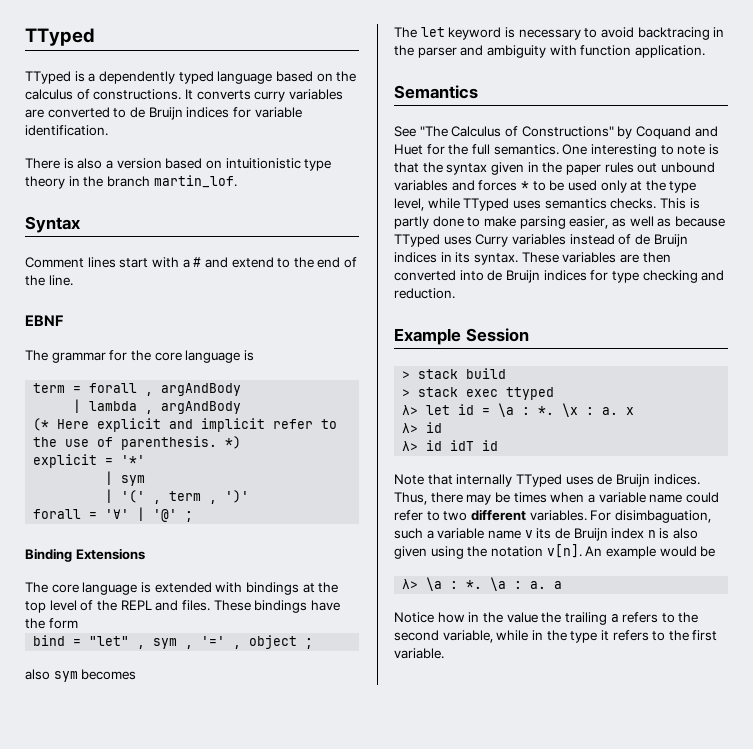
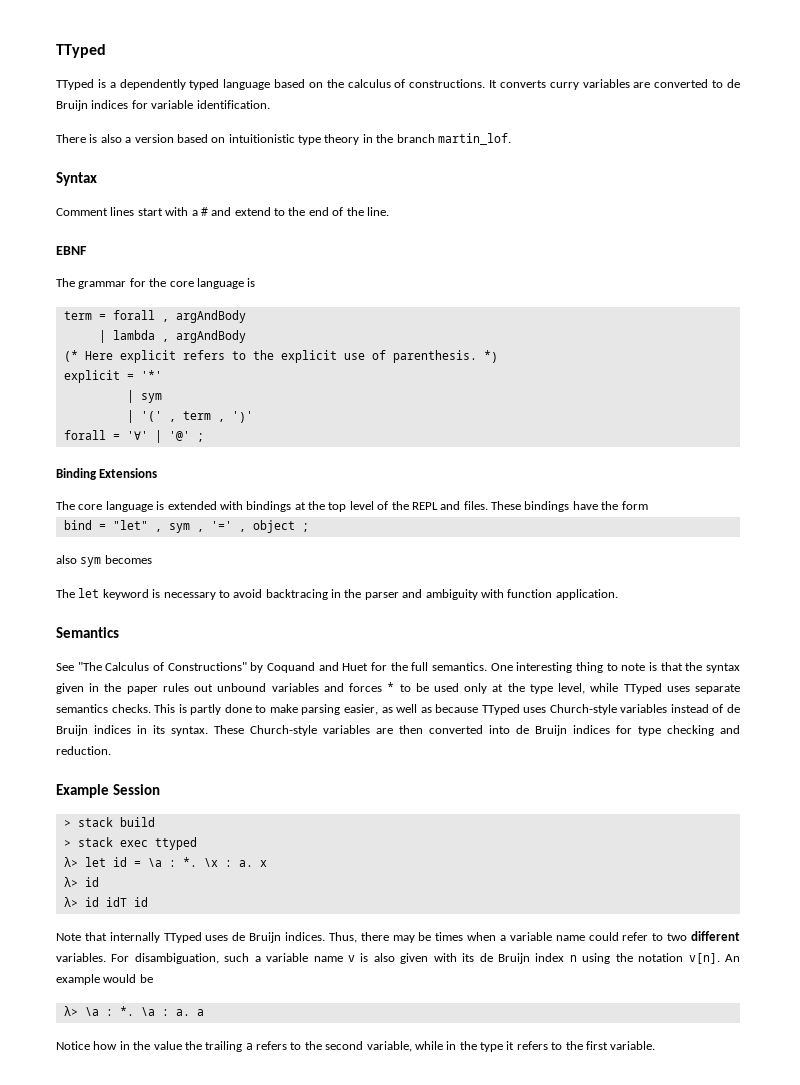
- (* Here explicit and implicit refer to the use of parenthesis.
+ (* Here explicit refers to the explicit use of parenthesis.
- One interesting to note is that the syntax given in the paper rules out unbound variables and forces * to be used only at the type level, while TTyped uses semantics checks.
+ One interesting thing to note is that the syntax given in the paper rules out unbound variables and forces * to be used only at the type level, while TTyped uses separate semantics checks.
- This is partly done to make parsing easier, as well as because TTyped uses Curry variables instead of de Bruijn indices in its syntax.
+ This is partly done to make parsing easier, as well as because TTyped uses Church-style variables instead of de Bruijn indices in its syntax.
- These variables are then converted into de Bruijn indices for type checking and reduction.
+ These Church-style variables are then converted into de Bruijn indices for type checking and reduction.
- For disimbaguation, such a variable name v its de Bruijn index n is also given using the notation v[n].
+ For disambiguation, such a variable name v is also given with its de Bruijn index n using the notation v[n].

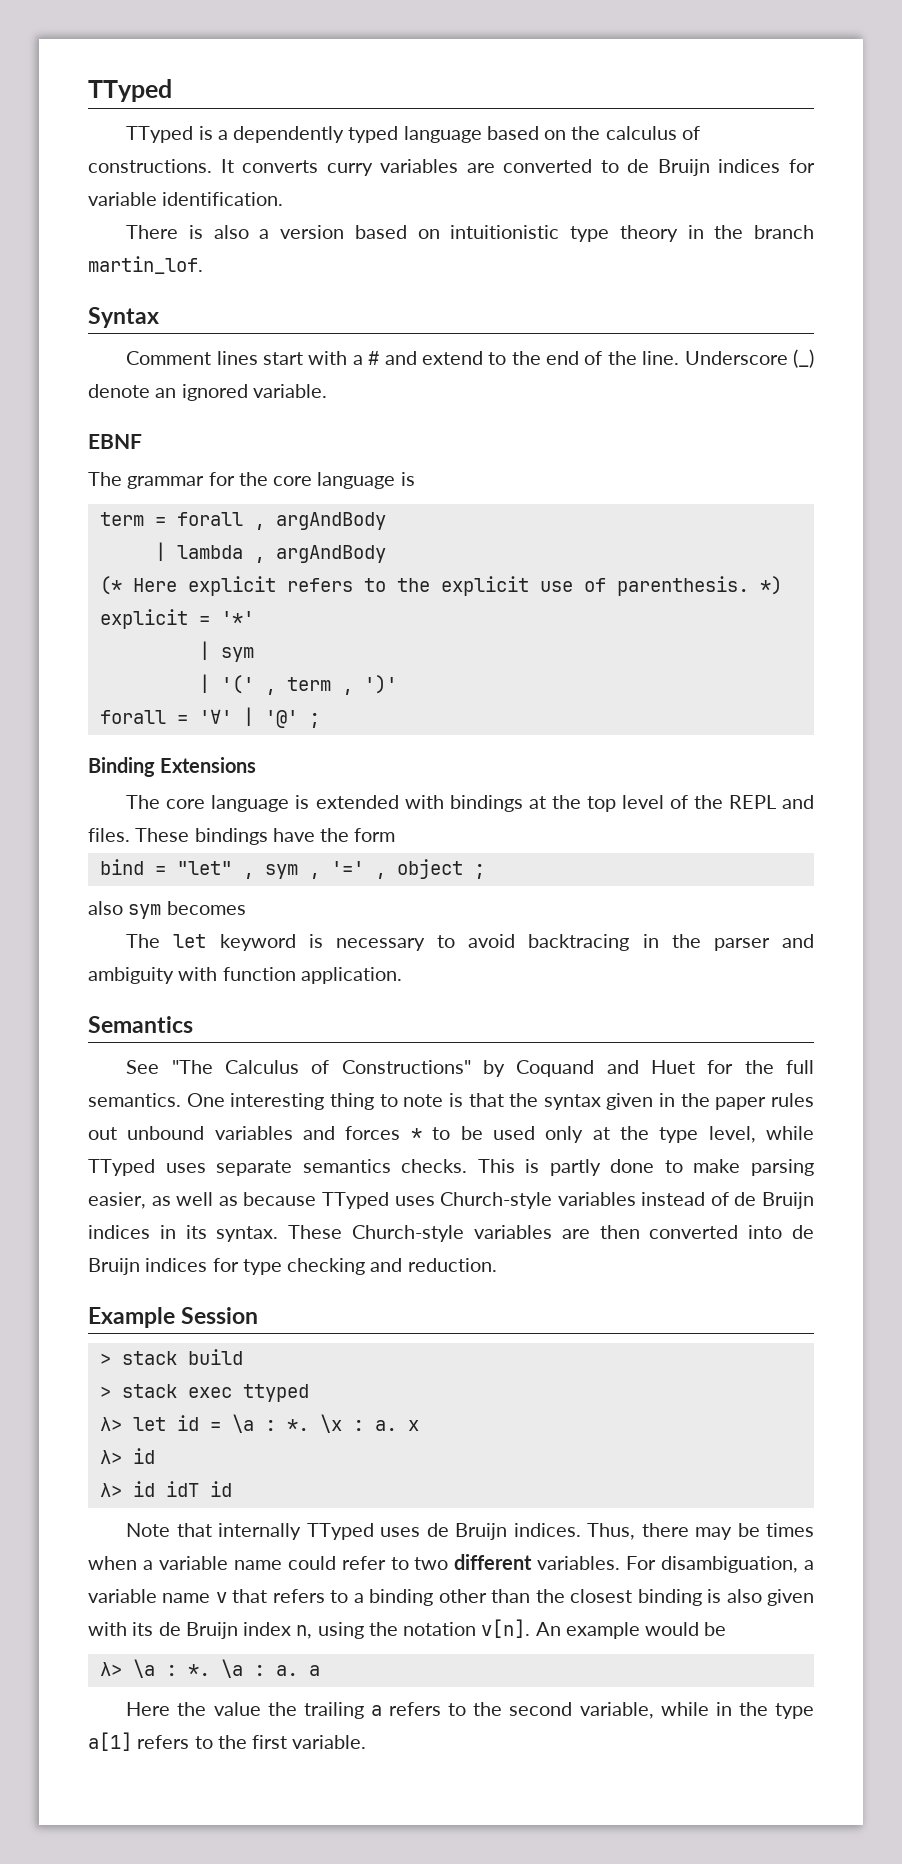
+ Underscore (_) denote an ignored variable.
- For disambiguation, such a variable name v is also given with its de Bruijn index n using the notation v[n].
+ For disambiguation, a variable name v that refers to a binding other than the closest binding is also given with its de Bruijn index n, using the notation v[n].
- Notice how in the value the trailing a refers to the second variable, while in the type it refers to the first variable.
+ Here the value the trailing a refers to the second variable, while in the type a[1] refers to the first variable.

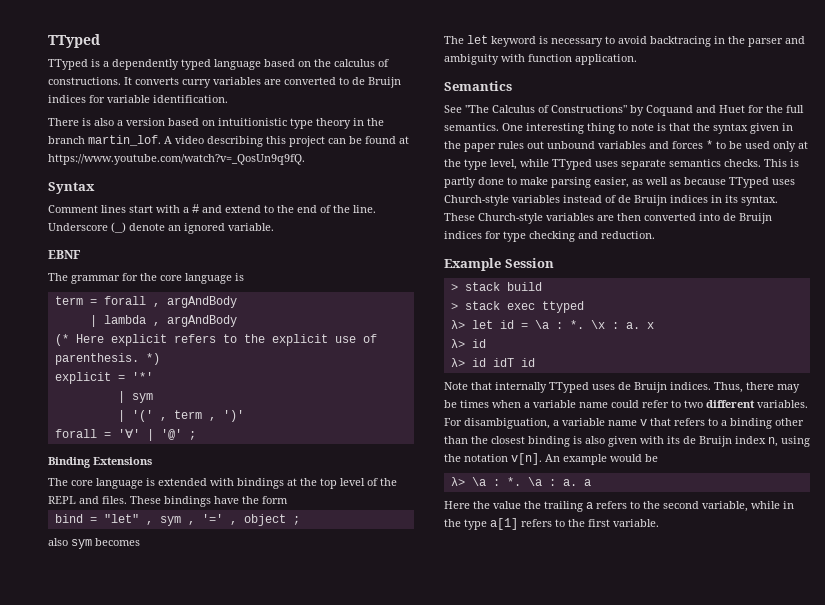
+ A video describing this project can be found at https://www.youtube.com/watch?v=_QosUn9q9fQ.

